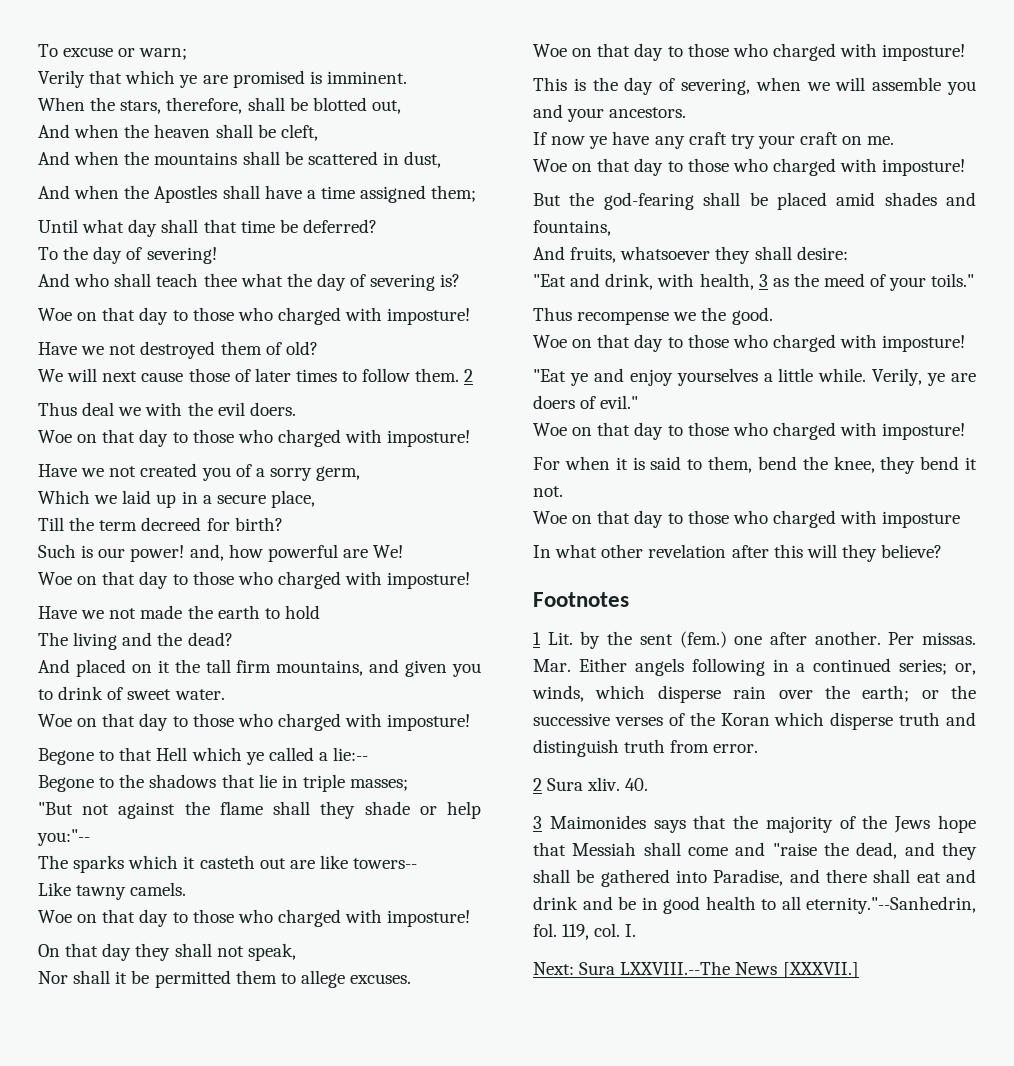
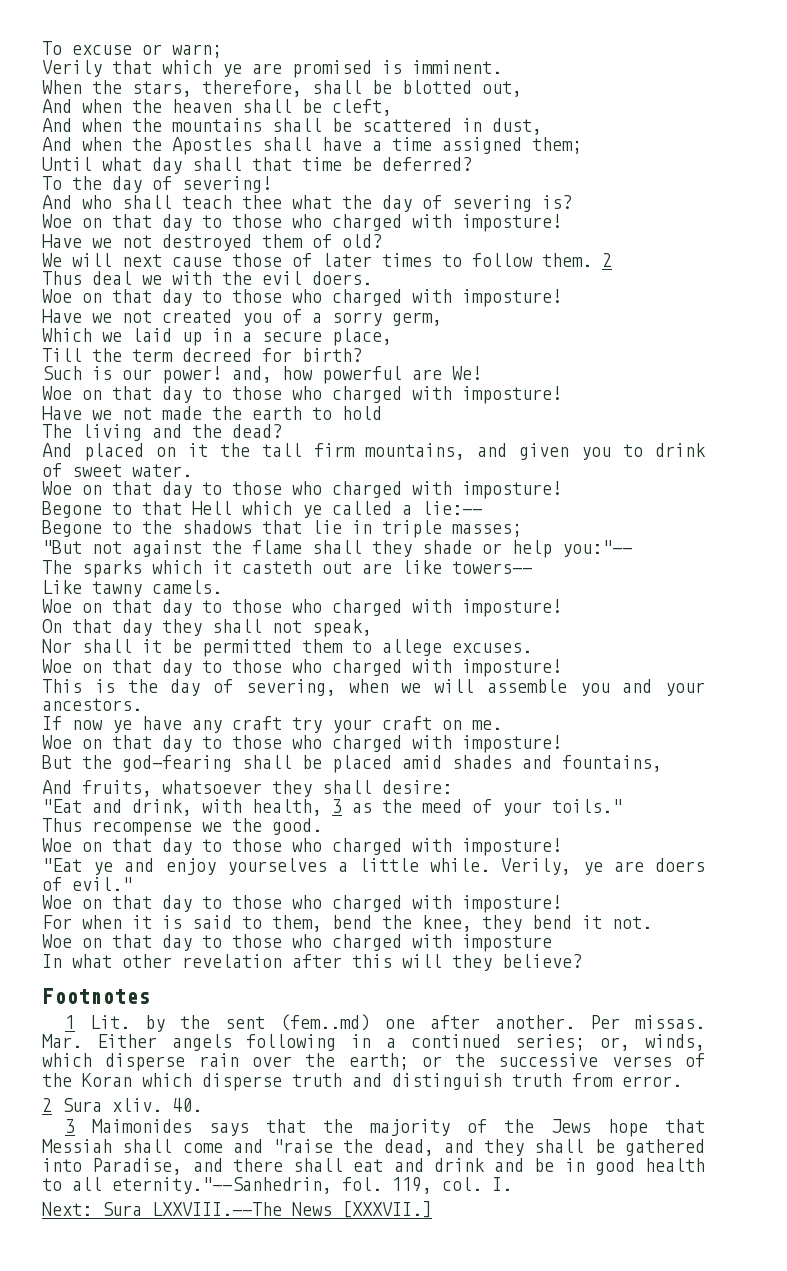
- 1 Lit. by the sent (fem.) one after another.
+ 1 Lit. by the sent (fem..md) one after another.

